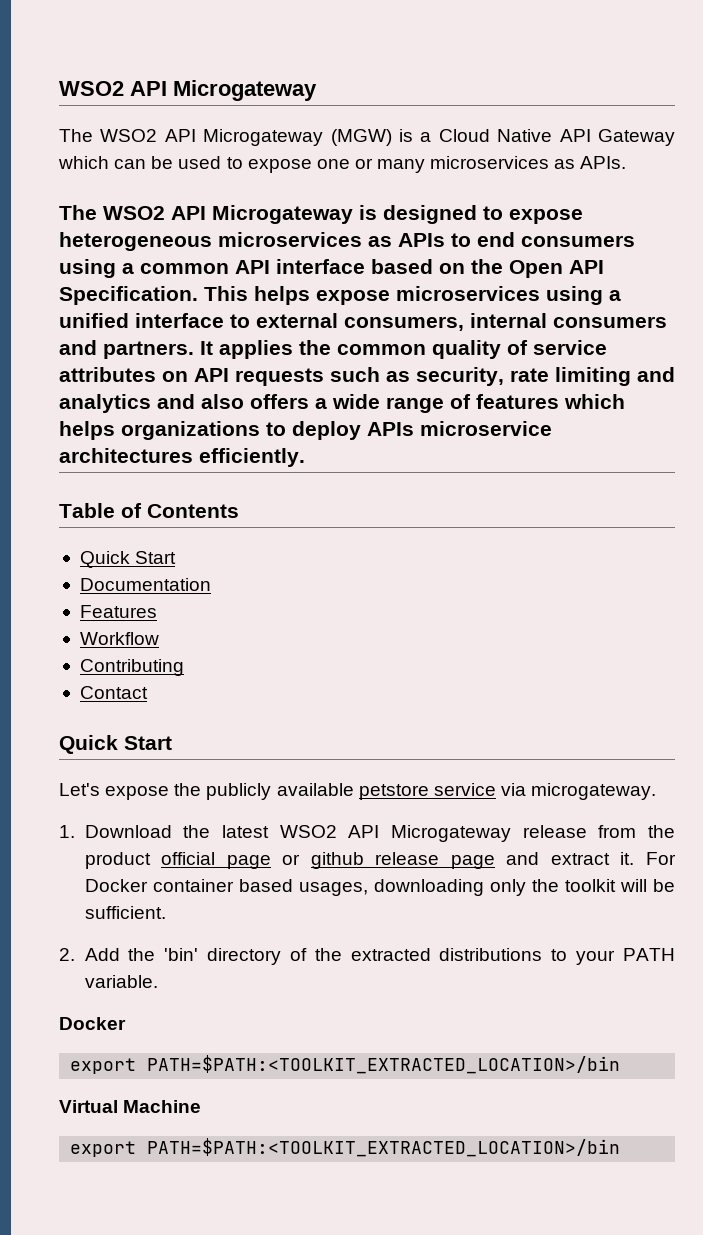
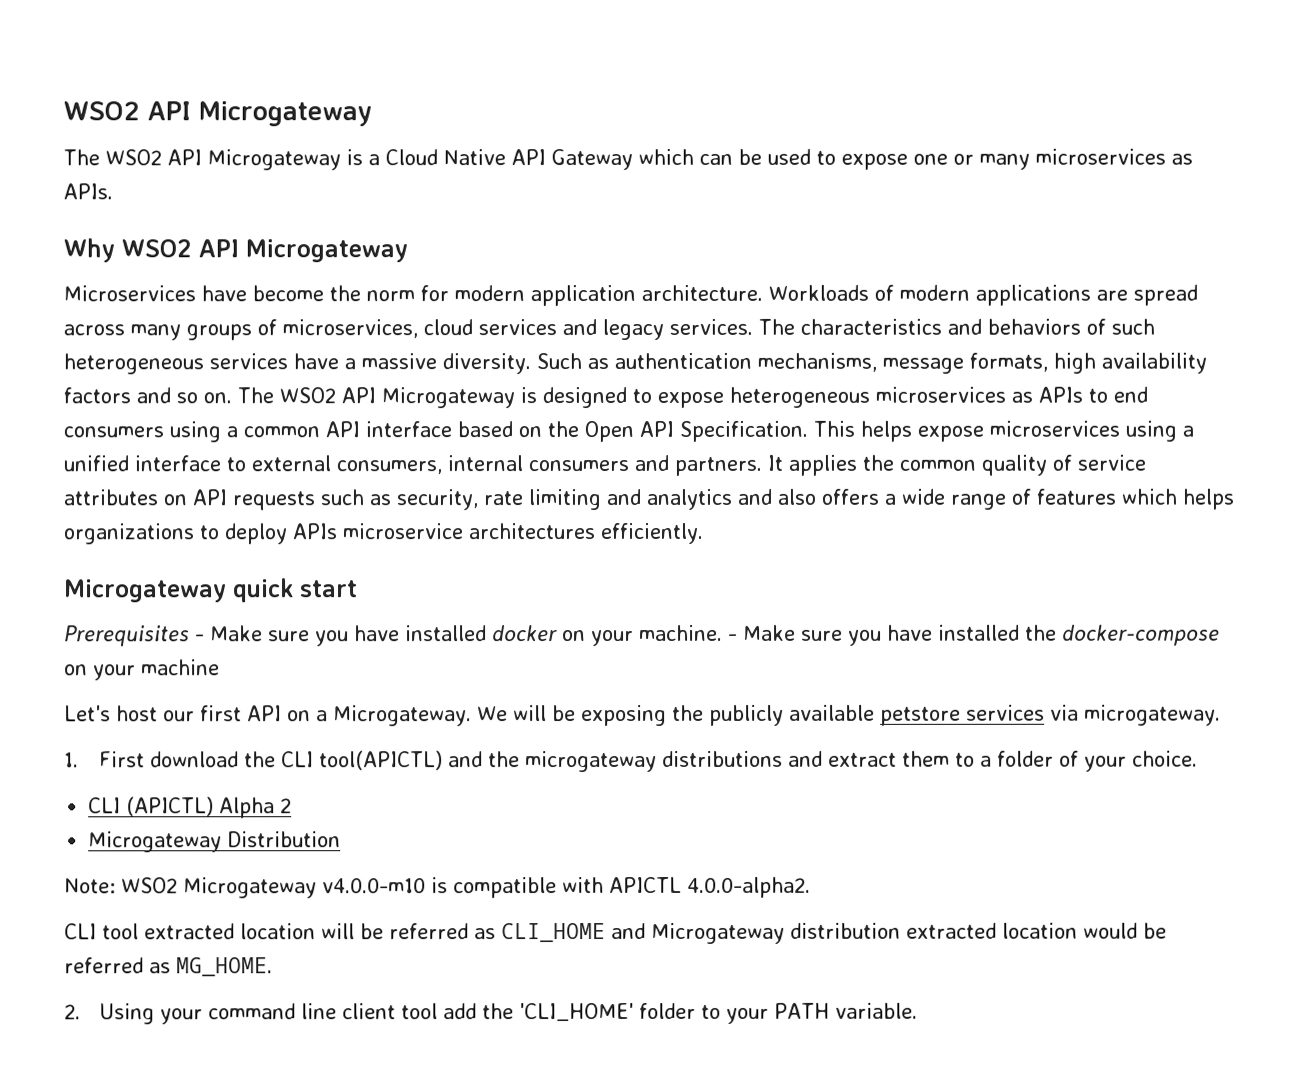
- The WSO2 API Microgateway (MGW) is a Cloud Native API Gateway which can be used to expose one or many microservices as APIs.
+ The WSO2 API Microgateway is a Cloud Native API Gateway which can be used to expose one or many microservices as APIs.
+ Why WSO2 API Microgateway
+ Microservices have become the norm for modern application architecture. Workloads of modern applications are spread across many groups of microservices, cloud services and legacy services. The characteristics and behaviors of such heterogeneous services have a massive diversity. Such as authentication mechanisms, message formats, high availability factors and so on.
- Table of Contents
- Quick Start
- Documentation
- Features
- Workflow
- Contributing
- Contact
- Quick Start
- Let's expose the publicly available petstore service via microgateway.
+ Microgateway quick start
+ Prerequisites - Make sure you have installed docker on your machine. - Make sure you have installed the docker-compose on your machine
+ Let's host our first API on a Microgateway. We will be exposing the publicly available petstore services via microgateway.
- 1. Download the latest WSO2 API Microgateway release from the product official page or github release page and extract it. For Docker container based usages, downloading only the toolkit will be sufficient.
- 2. Add the 'bin' directory of the extracted distributions to your PATH variable.
- Docker
- export PATH=$PATH:<TOOLKIT_EXTRACTED_LOCATION>/bin
- Virtual Machine
- export PATH=$PATH:<TOOLKIT_EXTRACTED_LOCATION>/bin
+ 1. First download the CLI tool(APICTL) and the microgateway distributions and extract them to a folder of your choice.
+ CLI (APICTL) Alpha 2
+ Microgateway Distribution
+ Note: WSO2 Microgateway v4.0.0-m10 is compatible with APICTL 4.0.0-alpha2.
+ CLI tool extracted location will be referred as CLI_HOME and Microgateway distribution extracted location would be referred as MG_HOME.
+ 2. Using your command line client tool add the 'CLI_HOME' folder to your PATH variable.

